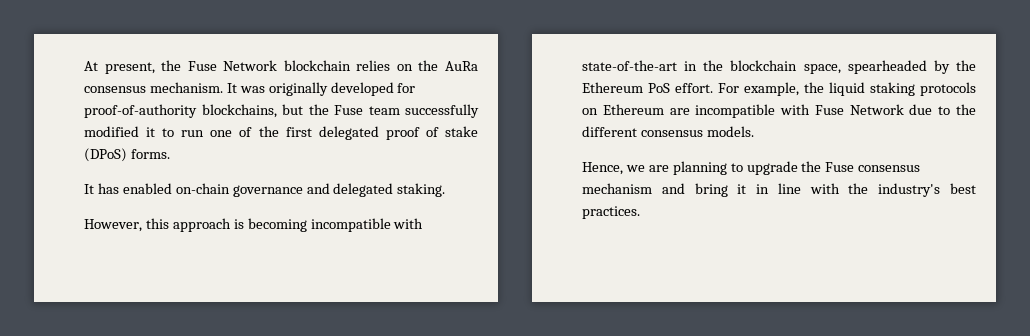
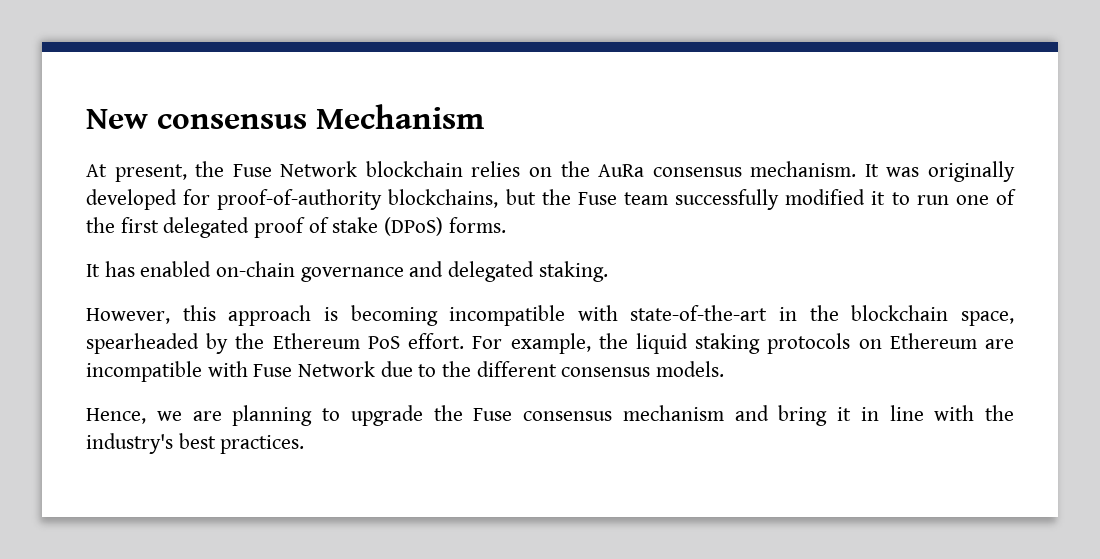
+ New consensus Mechanism

